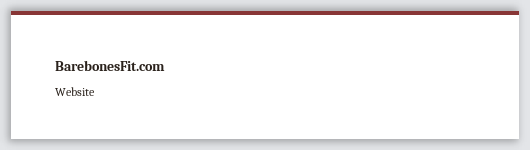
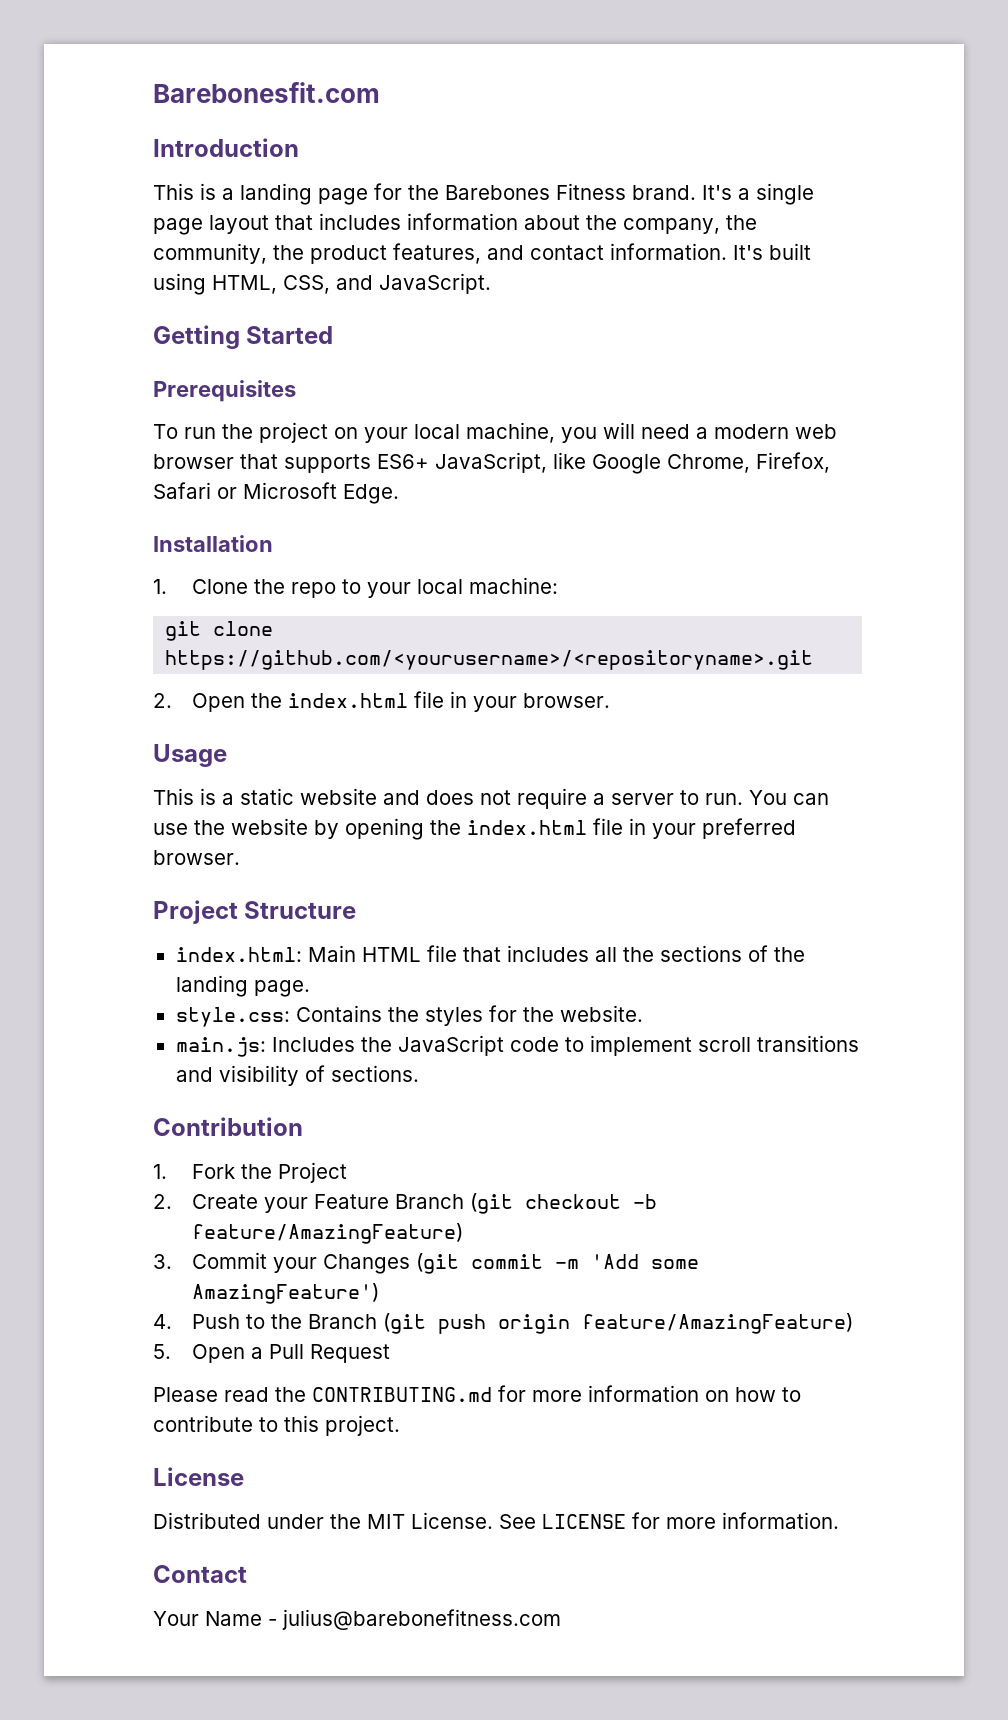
- BarebonesFit.com
- Website
+ Barebonesfit.com
+ Introduction
+ This is a landing page for the Barebones Fitness brand. It's a single page layout that includes information about the company, the community, the product features, and contact information. It's built using HTML, CSS, and JavaScript.
+ Getting Started
+ Prerequisites
+ To run the project on your local machine, you will need a modern web browser that supports ES6+ JavaScript, like Google Chrome, Firefox, Safari or Microsoft Edge.
+ Installation
+ 1. Clone the repo to your local machine:
+ git clone https://github.com/<yourusername>/<repositoryname>.git
+ 2. Open the index.html file in your browser.
+ Usage
+ This is a static website and does not require a server to run. You can use the website by opening the index.html file in your preferred browser.
+ Project Structure
+ index.html: Main HTML file that includes all the sections of the landing page.
+ style.css: Contains the styles for the website.
+ main.js: Includes the JavaScript code to implement scroll transitions and visibility of sections.
+ Contribution
+ 1. Fork the Project
+ 2. Create your Feature Branch (git checkout -b feature/AmazingFeature)
+ 3. Commit your Changes (git commit -m 'Add some AmazingFeature')
+ 4. Push to the Branch (git push origin feature/AmazingFeature)
+ 5. Open a Pull Request
+ Please read the CONTRIBUTING.md for more information on how to contribute to this project.
+ License
+ Distributed under the MIT License. See LICENSE for more information.
+ Contact
+ Your Name - julius@barebonefitness.com

